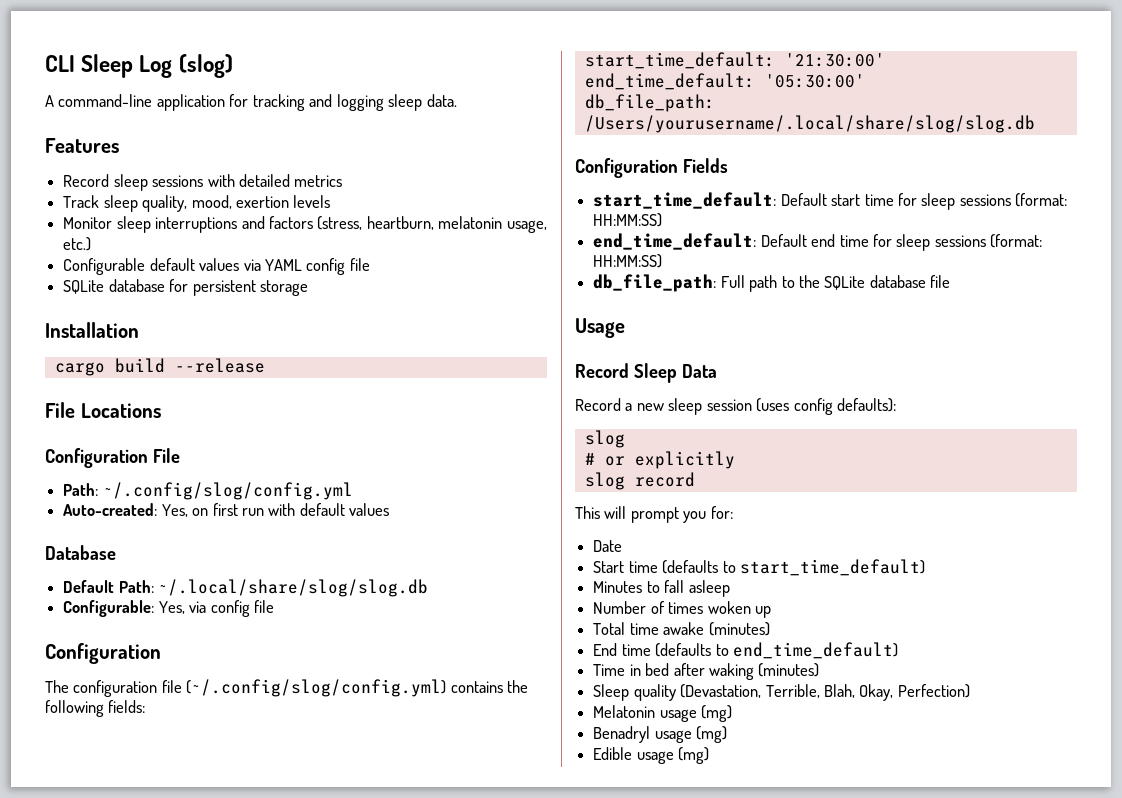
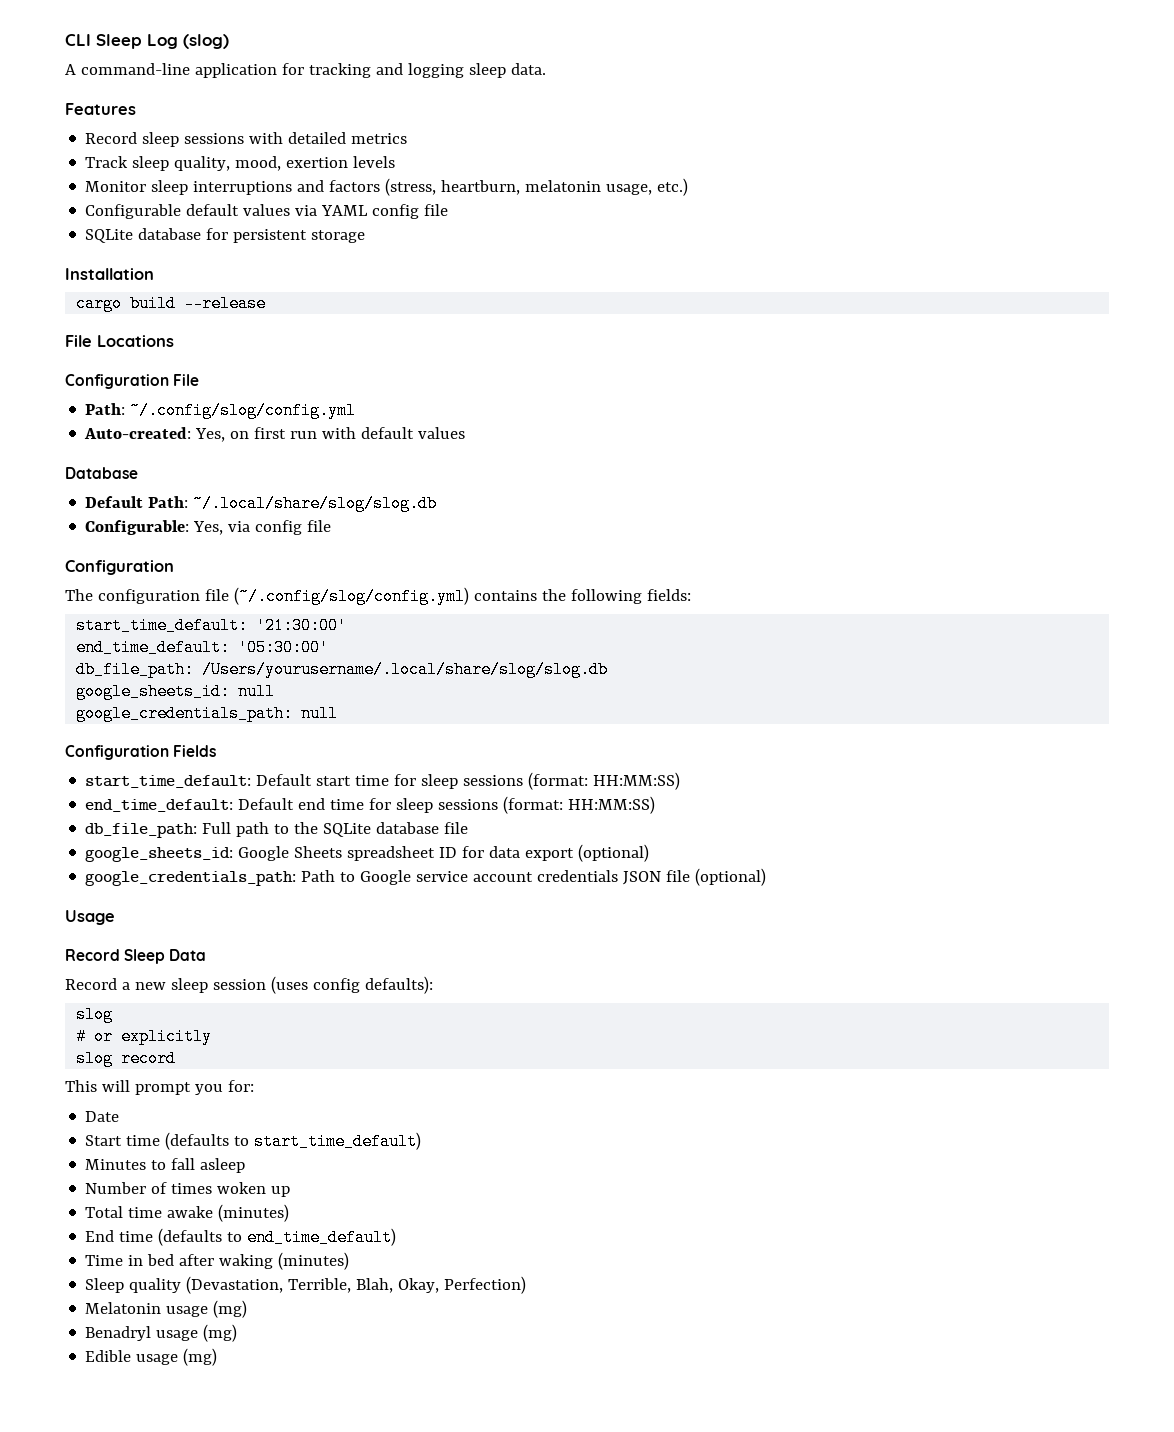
+ google_sheets_id: null
+ google_credentials_path: null
+ google_sheets_id: Google Sheets spreadsheet ID for data export (optional)
+ google_credentials_path: Path to Google service account credentials JSON file (optional)

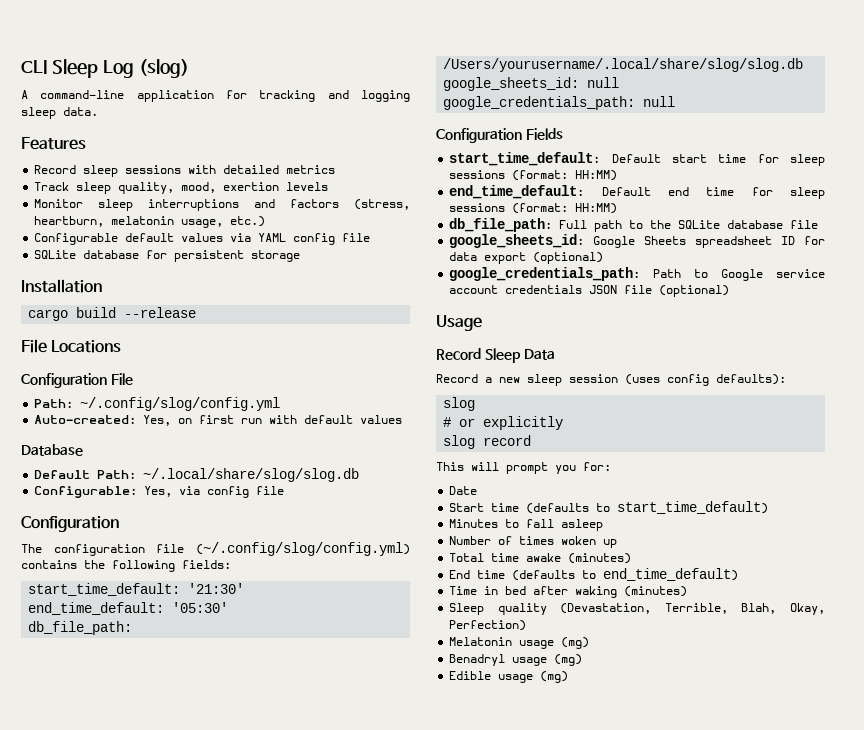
- start_time_default: '21:30:00'
- end_time_default: '05:30:00'
+ start_time_default: '21:30'
+ end_time_default: '05:30'
- start_time_default: Default start time for sleep sessions (format: HH:MM:SS)
+ start_time_default: Default start time for sleep sessions (format: HH:MM)
- end_time_default: Default end time for sleep sessions (format: HH:MM:SS)
+ end_time_default: Default end time for sleep sessions (format: HH:MM)

